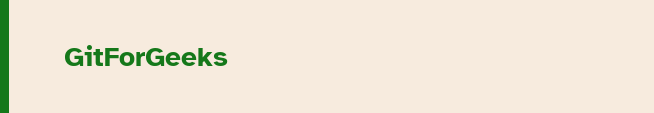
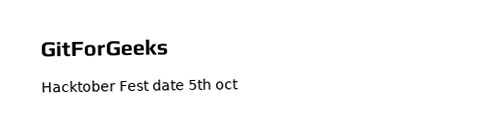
+ Hacktober Fest date 5th oct

